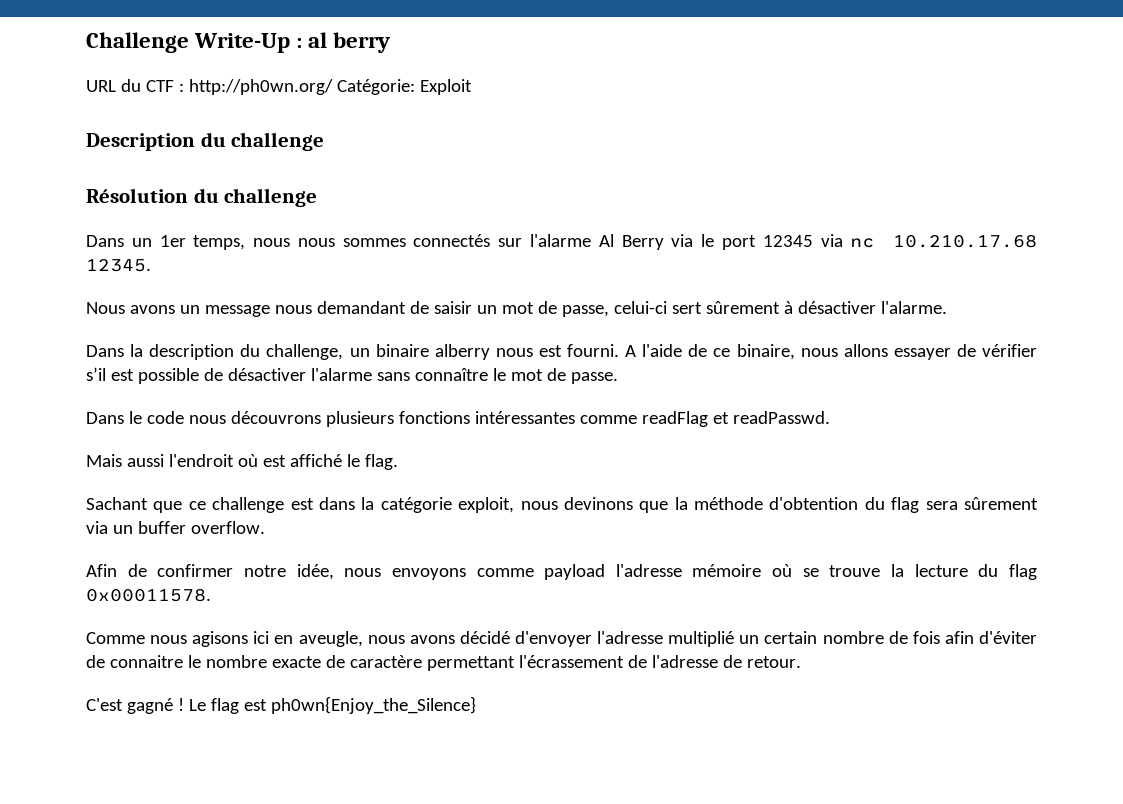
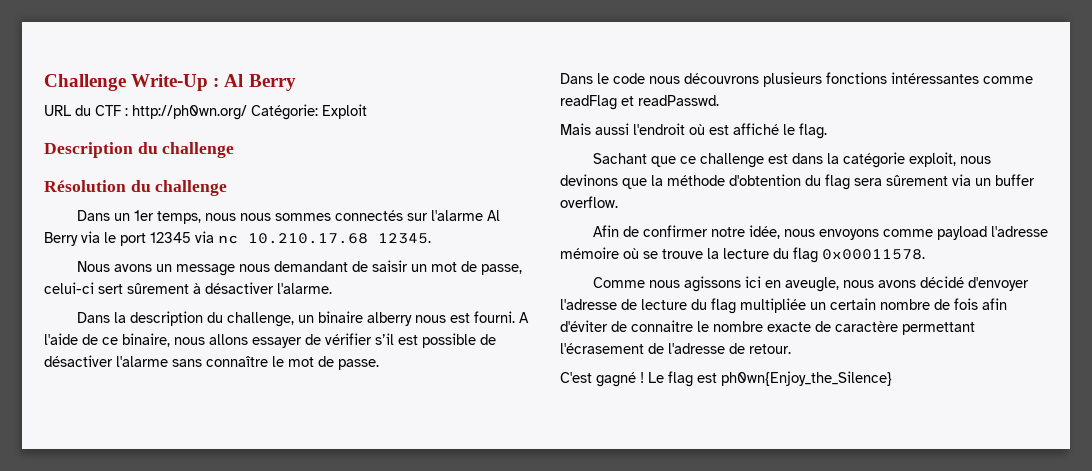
- Challenge Write-Up : al berry
+ Challenge Write-Up : Al Berry
- Comme nous agisons ici en aveugle, nous avons décidé d'envoyer l'adresse multiplié un certain nombre de fois afin d'éviter de connaitre le nombre exacte de caractère permettant l'écrassement de l'adresse de retour.
+ Comme nous agissons ici en aveugle, nous avons décidé d'envoyer l'adresse de lecture du flag multipliée un certain nombre de fois afin d'éviter de connaitre le nombre exacte de caractère permettant l'écrasement de l'adresse de retour.

